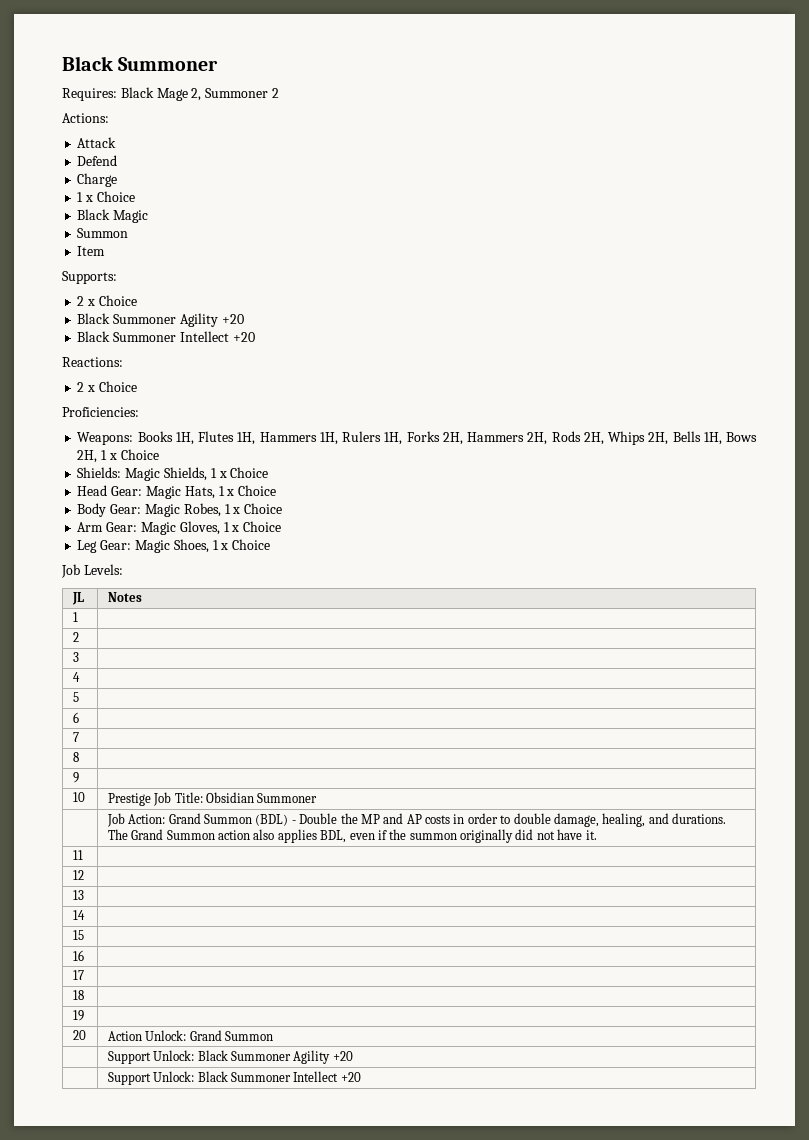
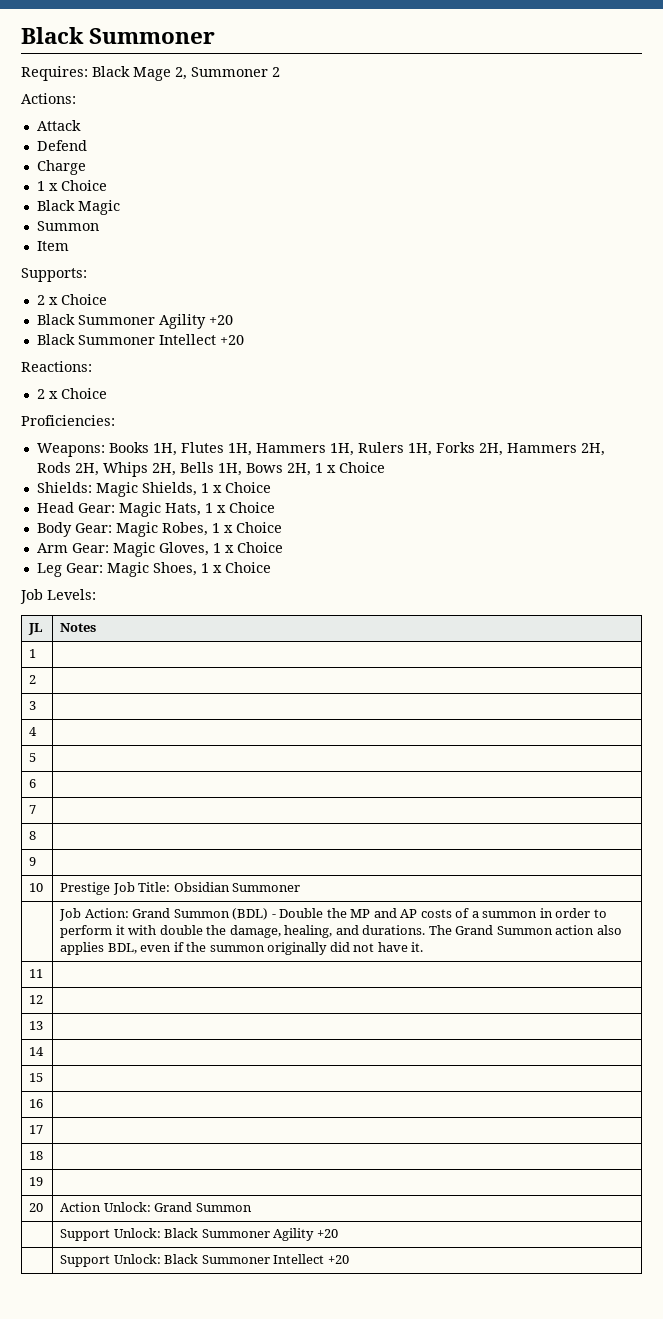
- Job Action: Grand Summon (BDL) - Double the MP and AP costs in order to double damage, healing, and durations.
+ Job Action: Grand Summon (BDL) - Double the MP and AP costs of a summon in order to perform it with double the damage, healing, and durations.

